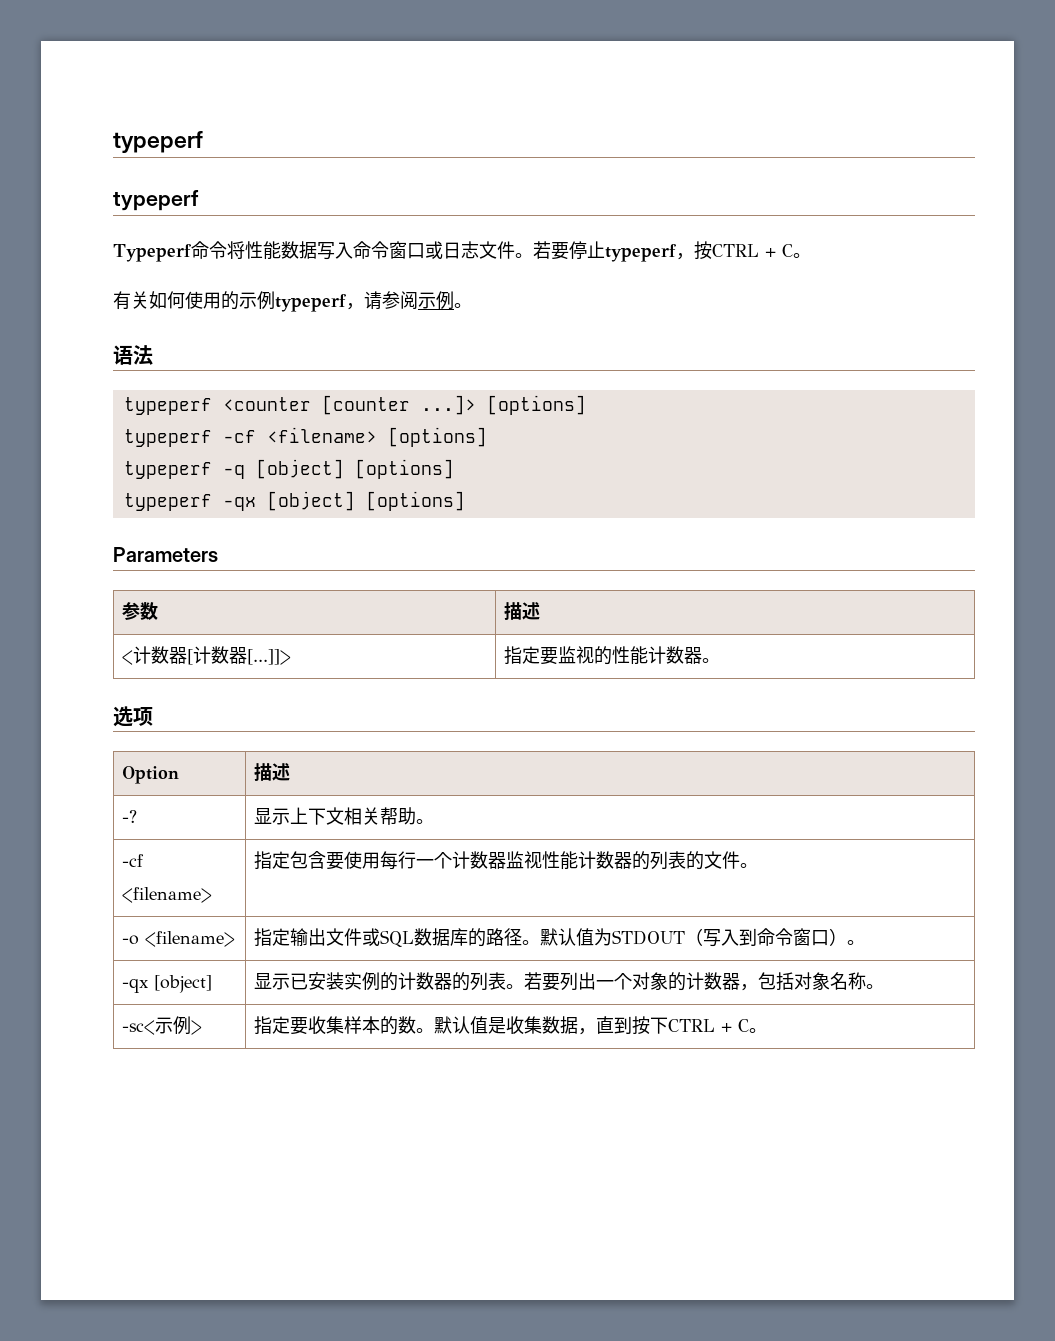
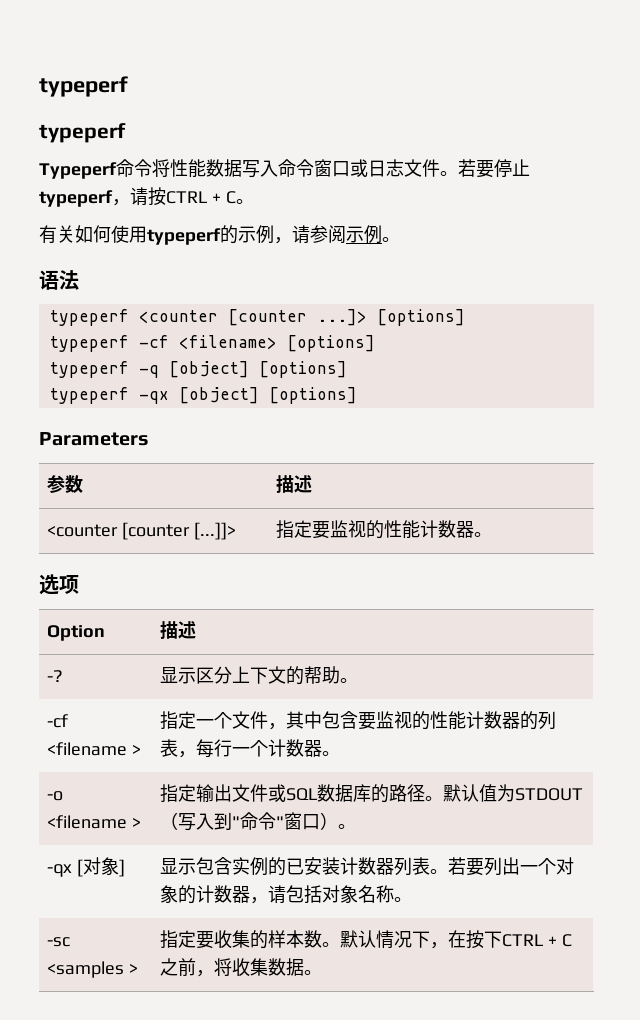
- 若要停止typeperf，按CTRL + C。
+ 若要停止typeperf，请按CTRL + C。
- 有关如何使用的示例typeperf，请参阅示例。
+ 有关如何使用typeperf的示例，请参阅示例。
- <计数器[计数器[...]]> | 指定要监视的性能计数器。
+ <counter [counter [...]]> | 指定要监视的性能计数器。
- -? | 显示上下文相关帮助。
+ -? | 显示区分上下文的帮助。
- -cf <filename> | 指定包含要使用每行一个计数器监视性能计数器的列表的文件。
+ -cf <filename > | 指定一个文件，其中包含要监视的性能计数器的列表，每行一个计数器。
- -o <filename> | 指定输出文件或SQL数据库的路径。默认值为STDOUT（写入到命令窗口）。
+ -o <filename > | 指定输出文件或SQL数据库的路径。默认值为STDOUT（写入到"命令"窗口）。
- -qx [object] | 显示已安装实例的计数器的列表。若要列出一个对象的计数器，包括对象名称。
+ -qx [对象] | 显示包含实例的已安装计数器列表。若要列出一个对象的计数器，请包括对象名称。
- -sc<示例> | 指定要收集样本的数。默认值是收集数据，直到按下CTRL + C。
+ -sc <samples > | 指定要收集的样本数。默认情况下，在按下CTRL + C之前，将收集数据。

